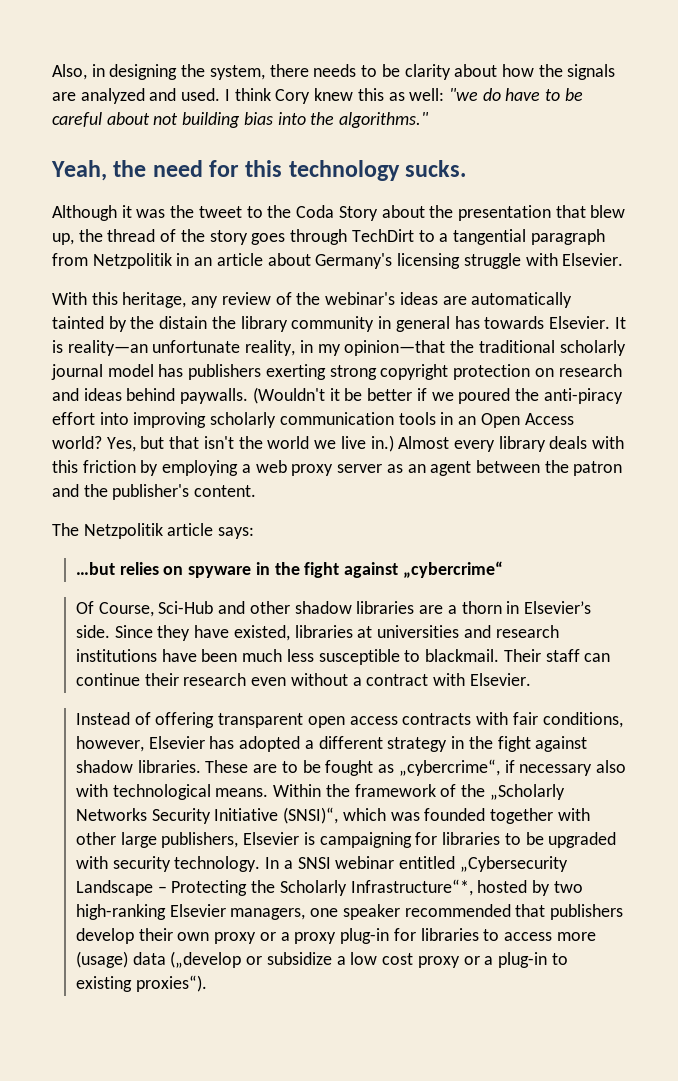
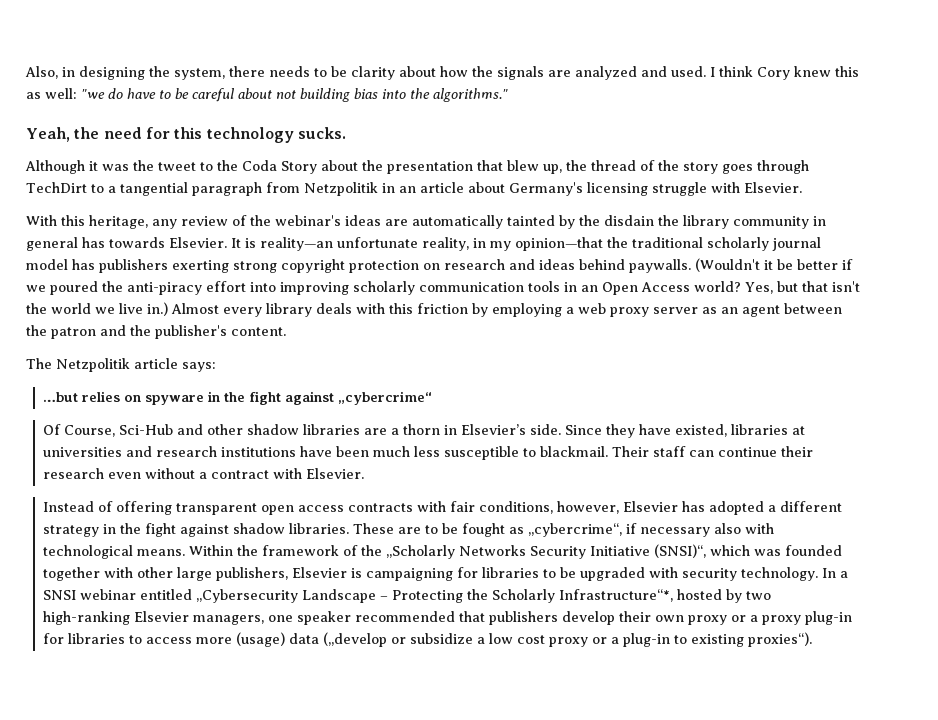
- With this heritage, any review of the webinar's ideas are automatically tainted by the distain the library community in general has towards Elsevier.
+ With this heritage, any review of the webinar's ideas are automatically tainted by the disdain the library community in general has towards Elsevier.

